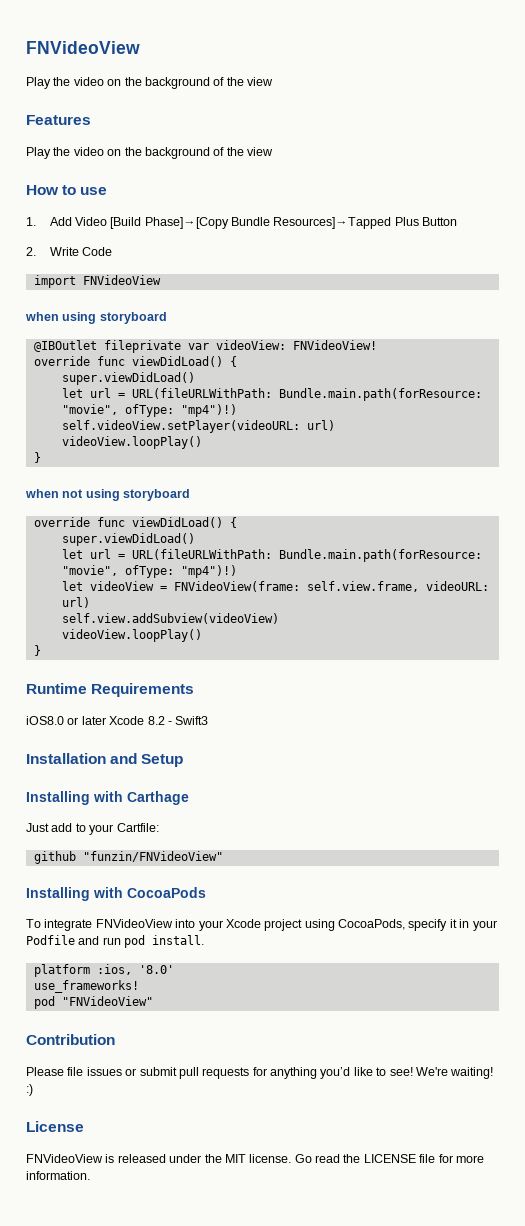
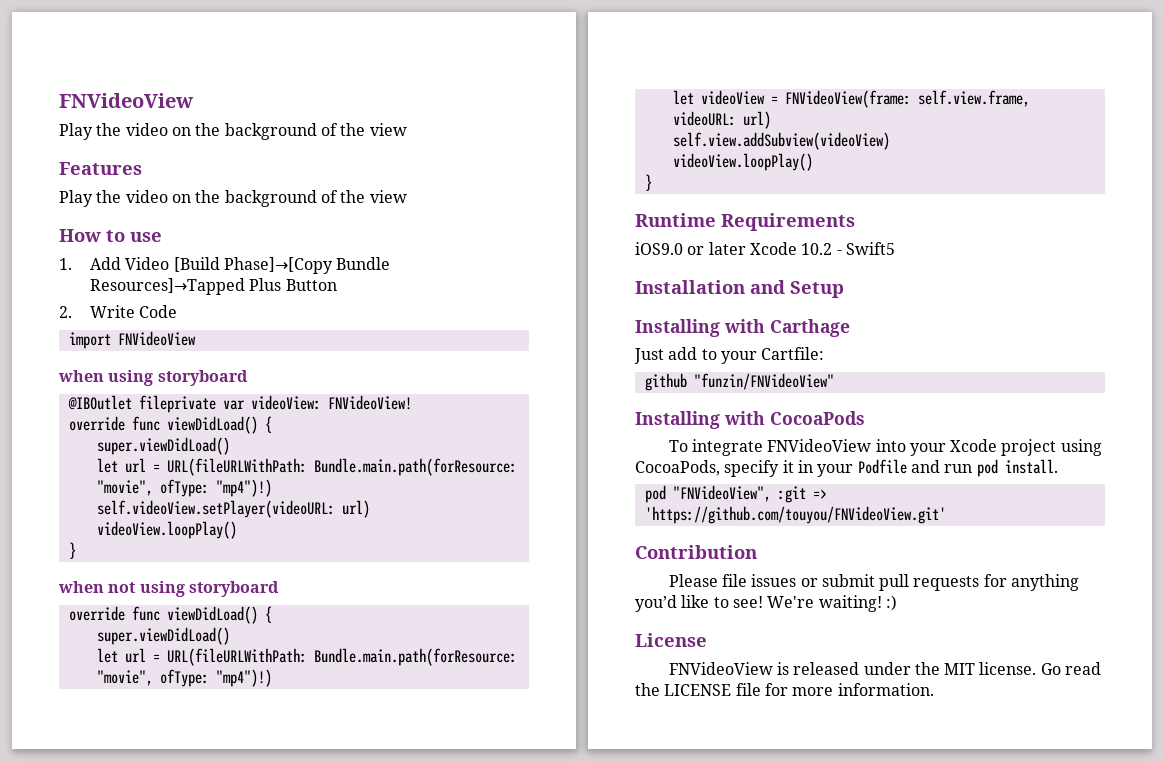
- iOS8.0 or later Xcode 8.2 - Swift3
+ iOS9.0 or later Xcode 10.2 - Swift5
- platform :ios, '8.0'
- use_frameworks!
- pod "FNVideoView"
+ pod "FNVideoView", :git => 'https://github.com/touyou/FNVideoView.git'

